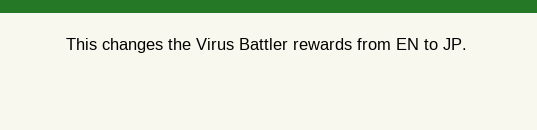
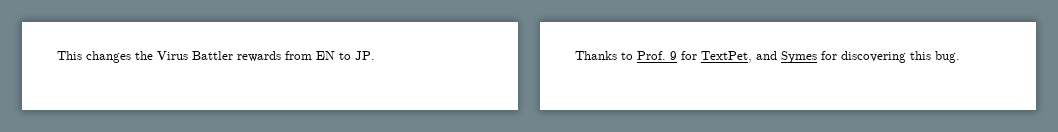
+ Thanks to Prof. 9 for TextPet, and Symes for discovering this bug.

